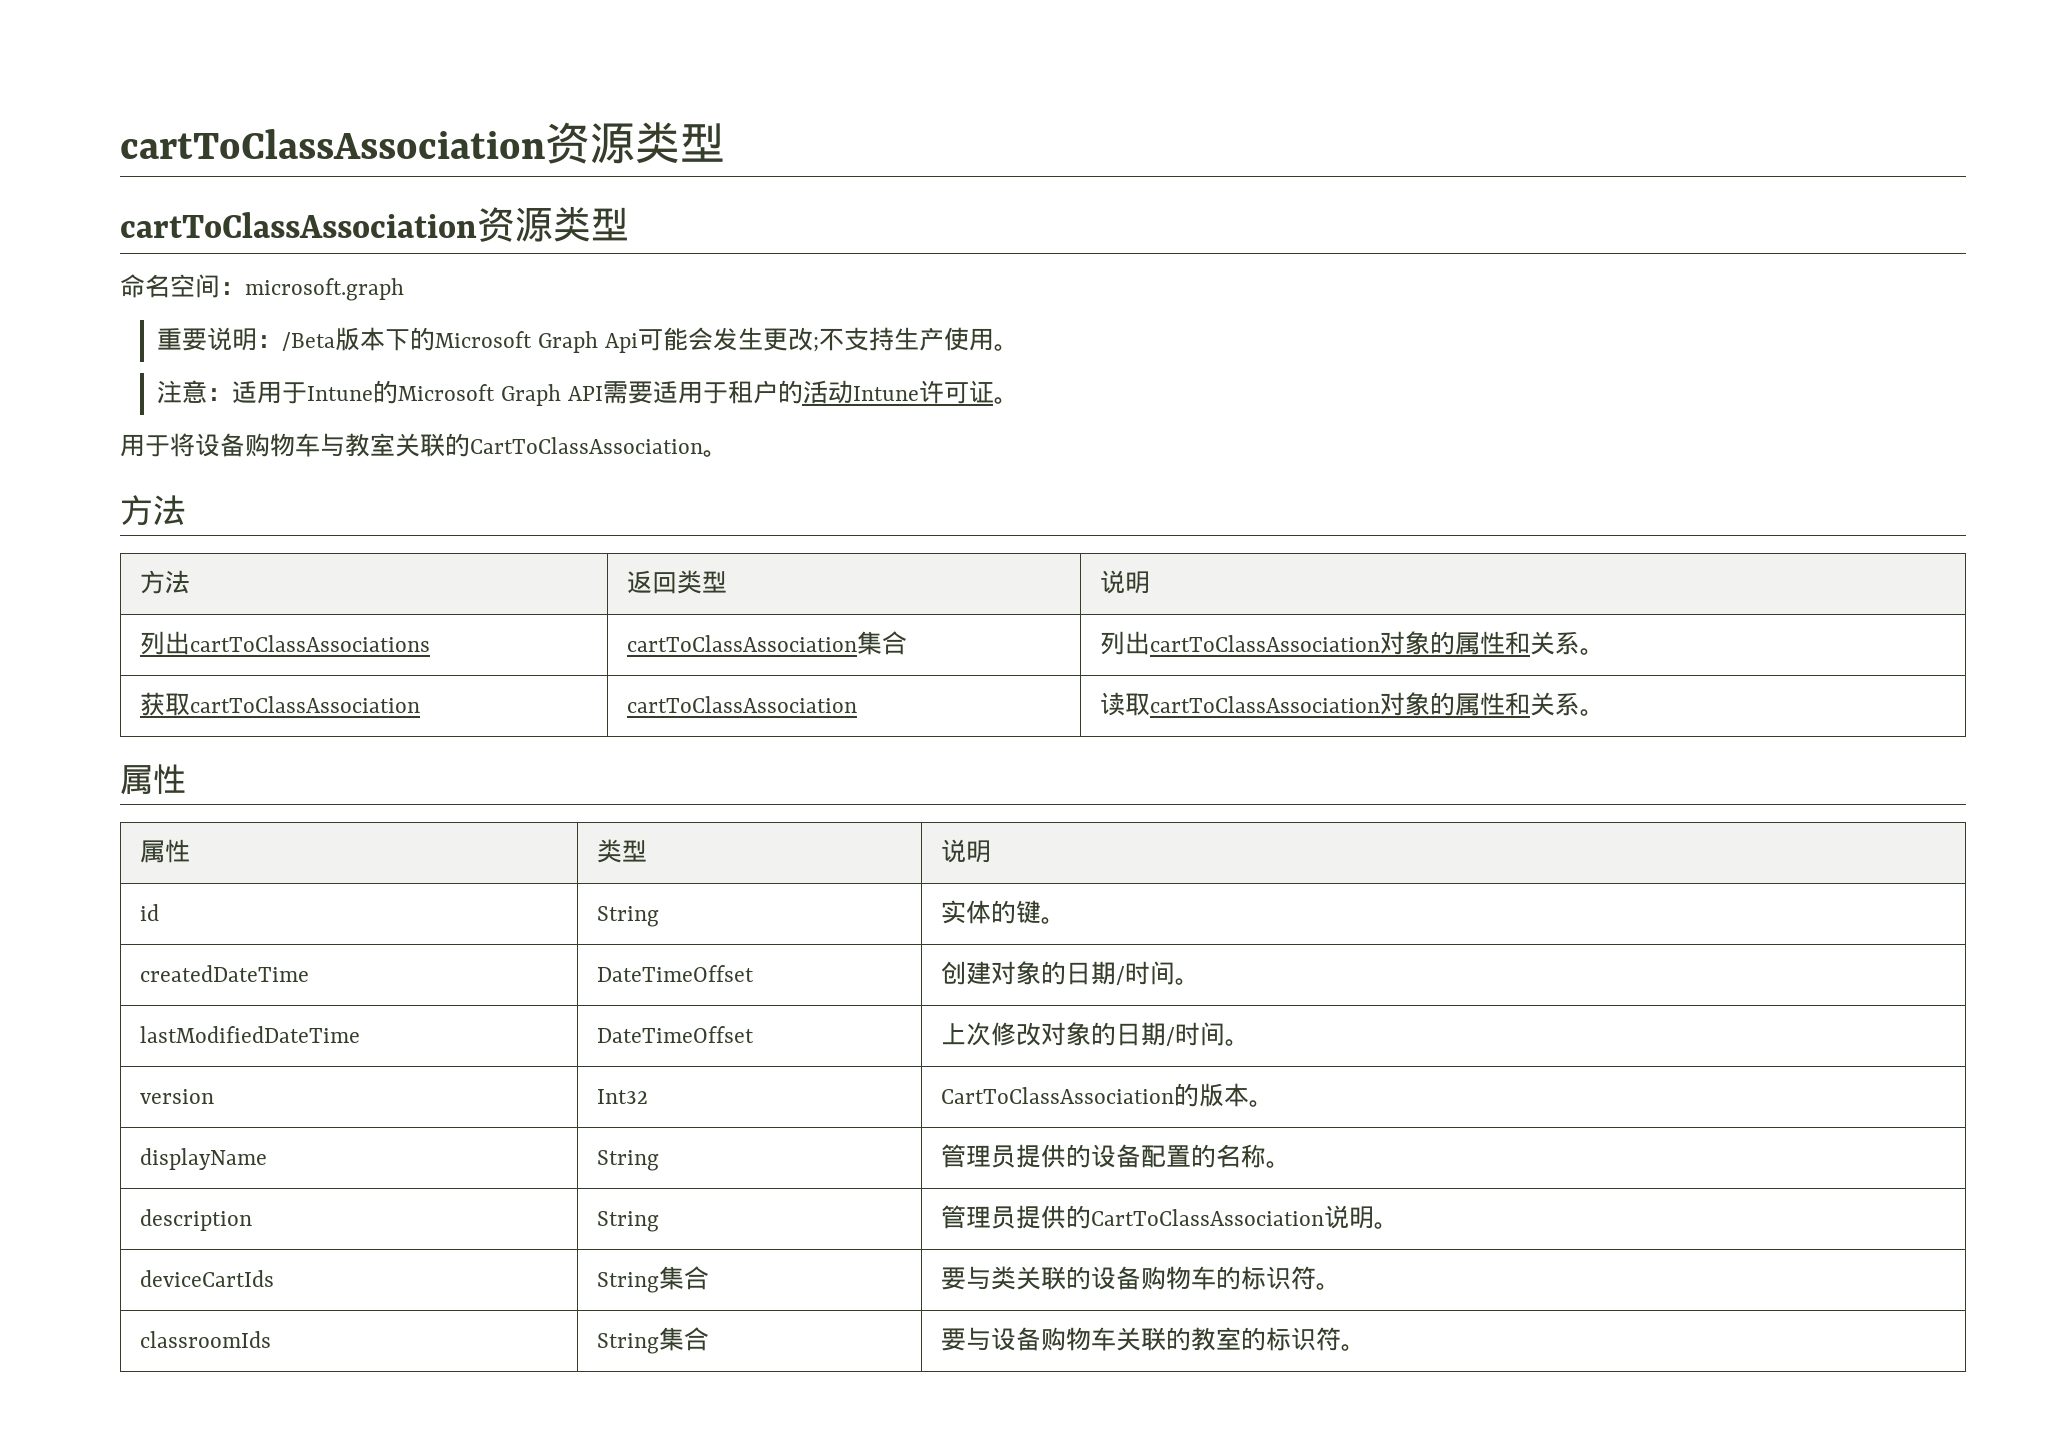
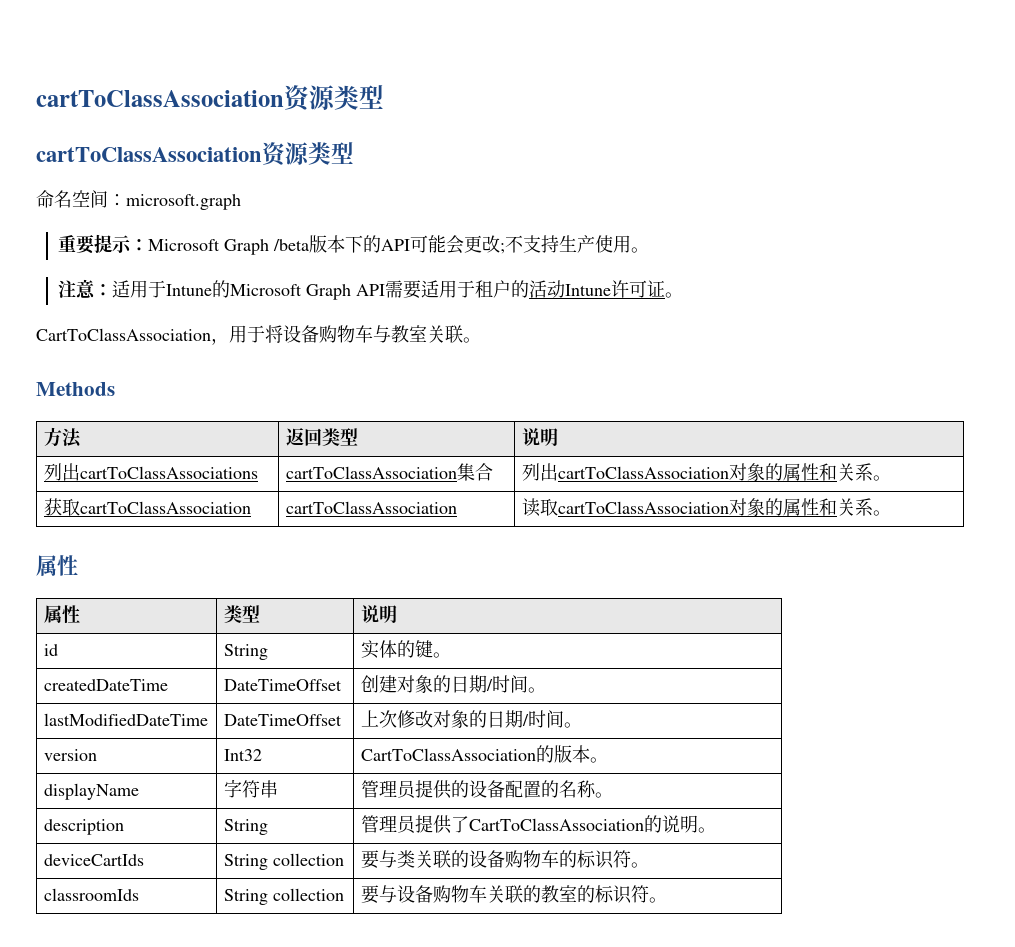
- 重要说明：/Beta版本下的Microsoft Graph Api可能会发生更改;不支持生产使用。
+ 重要提示：Microsoft Graph /beta版本下的API可能会更改;不支持生产使用。
- 用于将设备购物车与教室关联的CartToClassAssociation。
- 方法
+ CartToClassAssociation，用于将设备购物车与教室关联。
+ Methods
- displayName | String | 管理员提供的设备配置的名称。
+ displayName | 字符串 | 管理员提供的设备配置的名称。
- description | String | 管理员提供的CartToClassAssociation说明。
+ description | String | 管理员提供了CartToClassAssociation的说明。
- deviceCartIds | String集合 | 要与类关联的设备购物车的标识符。
+ deviceCartIds | String collection | 要与类关联的设备购物车的标识符。
- classroomIds | String集合 | 要与设备购物车关联的教室的标识符。
+ classroomIds | String collection | 要与设备购物车关联的教室的标识符。

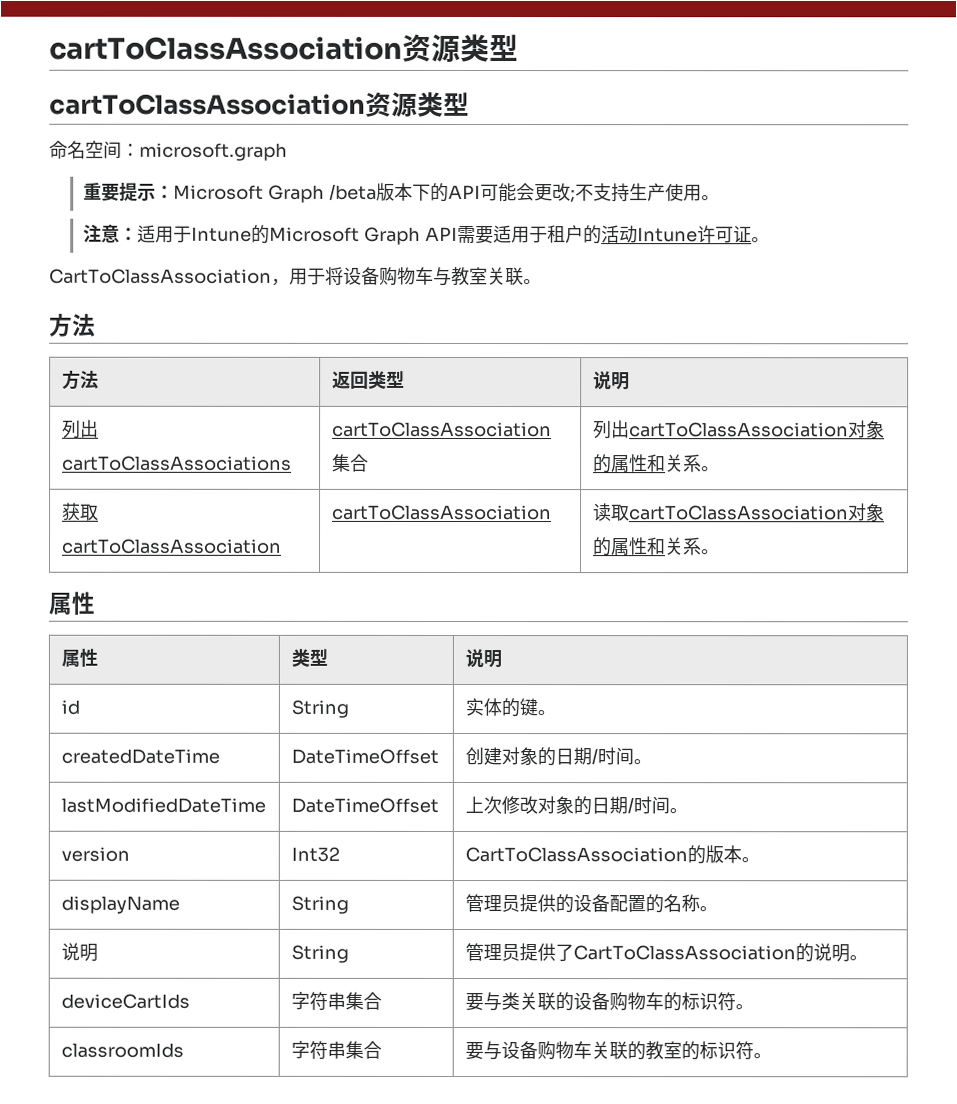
  CartToClassAssociation，用于将设备购物车与教室关联。
- Methods
+ 方法
- displayName | 字符串 | 管理员提供的设备配置的名称。
+ displayName | String | 管理员提供的设备配置的名称。
- description | String | 管理员提供了CartToClassAssociation的说明。
+ 说明 | String | 管理员提供了CartToClassAssociation的说明。
- deviceCartIds | String collection | 要与类关联的设备购物车的标识符。
+ deviceCartIds | 字符串集合 | 要与类关联的设备购物车的标识符。
- classroomIds | String collection | 要与设备购物车关联的教室的标识符。
+ classroomIds | 字符串集合 | 要与设备购物车关联的教室的标识符。

